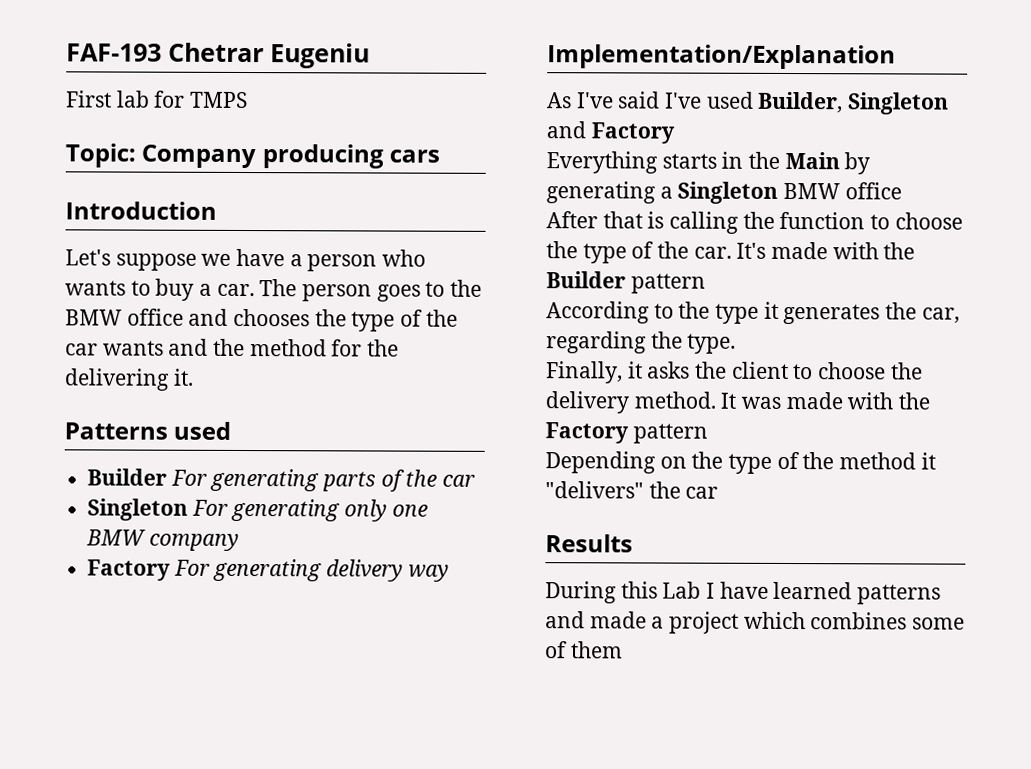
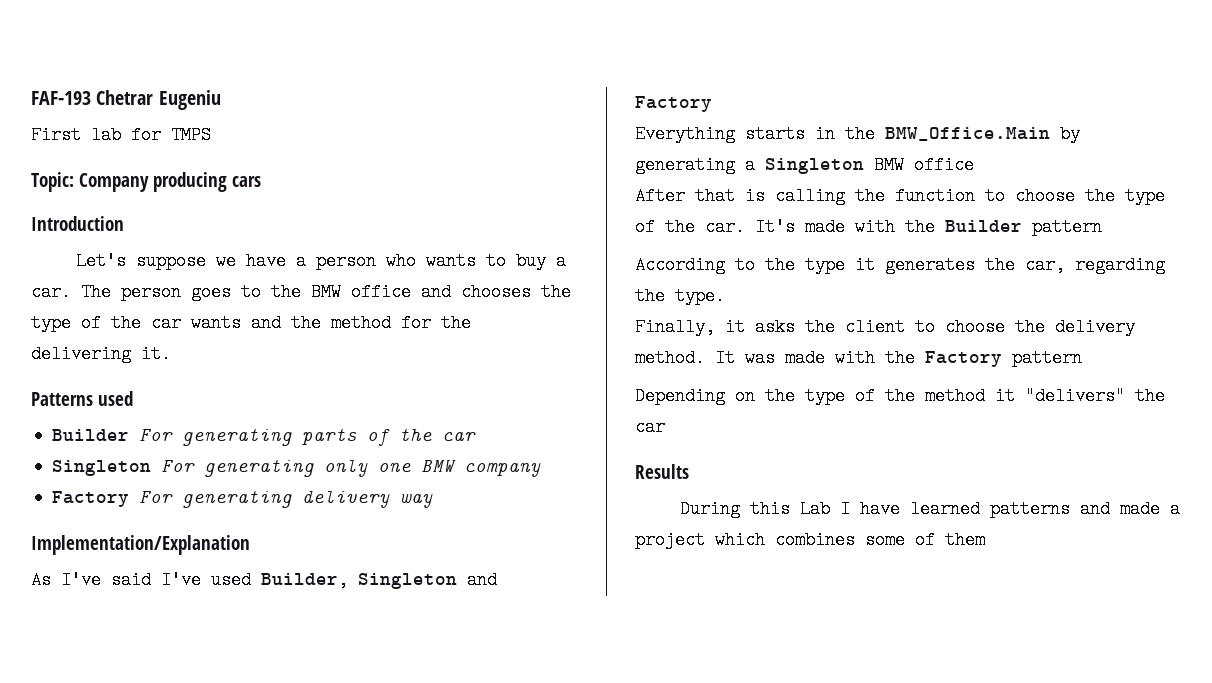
- Everything starts in the Main by generating a Singleton BMW office
+ Everything starts in the BMW_Office.Main by generating a Singleton BMW office

